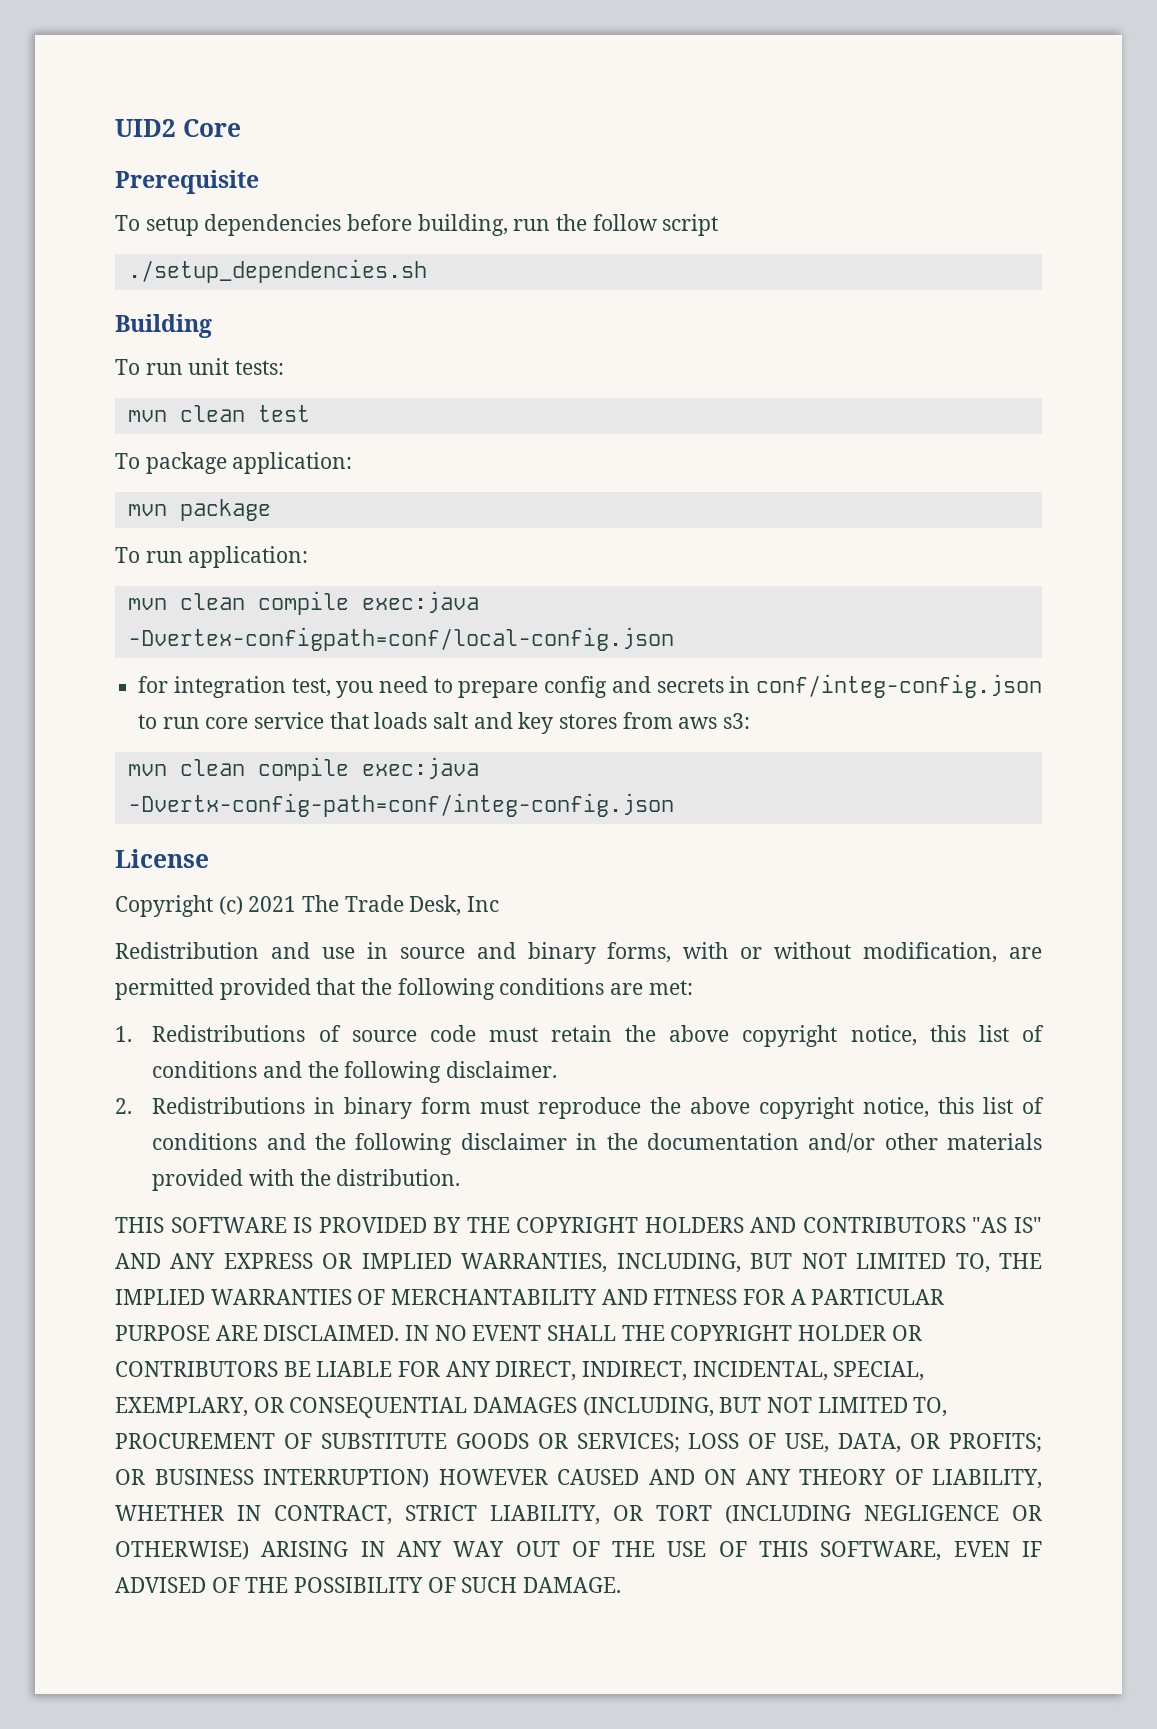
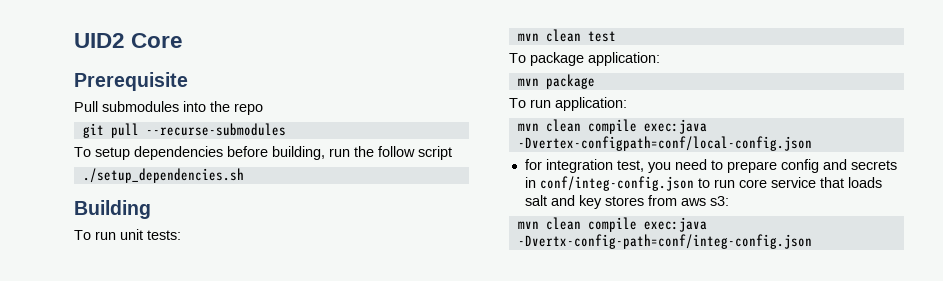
+ Pull submodules into the repo
+ git pull --recurse-submodules
- License
- Copyright (c) 2021 The Trade Desk, Inc
- Redistribution and use in source and binary forms, with or without modification, are permitted provided that the following conditions are met:
- 1. Redistributions of source code must retain the above copyright notice, this list of conditions and the following disclaimer.
- 2. Redistributions in binary form must reproduce the above copyright notice, this list of conditions and the following disclaimer in the documentation and/or other materials provided with the distribution.
- THIS SOFTWARE IS PROVIDED BY THE COPYRIGHT HOLDERS AND CONTRIBUTORS "AS IS" AND ANY EXPRESS OR IMPLIED WARRANTIES, INCLUDING, BUT NOT LIMITED TO, THE IMPLIED WARRANTIES OF MERCHANTABILITY AND FITNESS FOR A PARTICULAR PURPOSE ARE DISCLAIMED. IN NO EVENT SHALL THE COPYRIGHT HOLDER OR CONTRIBUTORS BE LIABLE FOR ANY DIRECT, INDIRECT, INCIDENTAL, SPECIAL, EXEMPLARY, OR CONSEQUENTIAL DAMAGES (INCLUDING, BUT NOT LIMITED TO, PROCUREMENT OF SUBSTITUTE GOODS OR SERVICES; LOSS OF USE, DATA, OR PROFITS; OR BUSINESS INTERRUPTION) HOWEVER CAUSED AND ON ANY THEORY OF LIABILITY, WHETHER IN CONTRACT, STRICT LIABILITY, OR TORT (INCLUDING NEGLIGENCE OR OTHERWISE) ARISING IN ANY WAY OUT OF THE USE OF THIS SOFTWARE, EVEN IF ADVISED OF THE POSSIBILITY OF SUCH DAMAGE.

